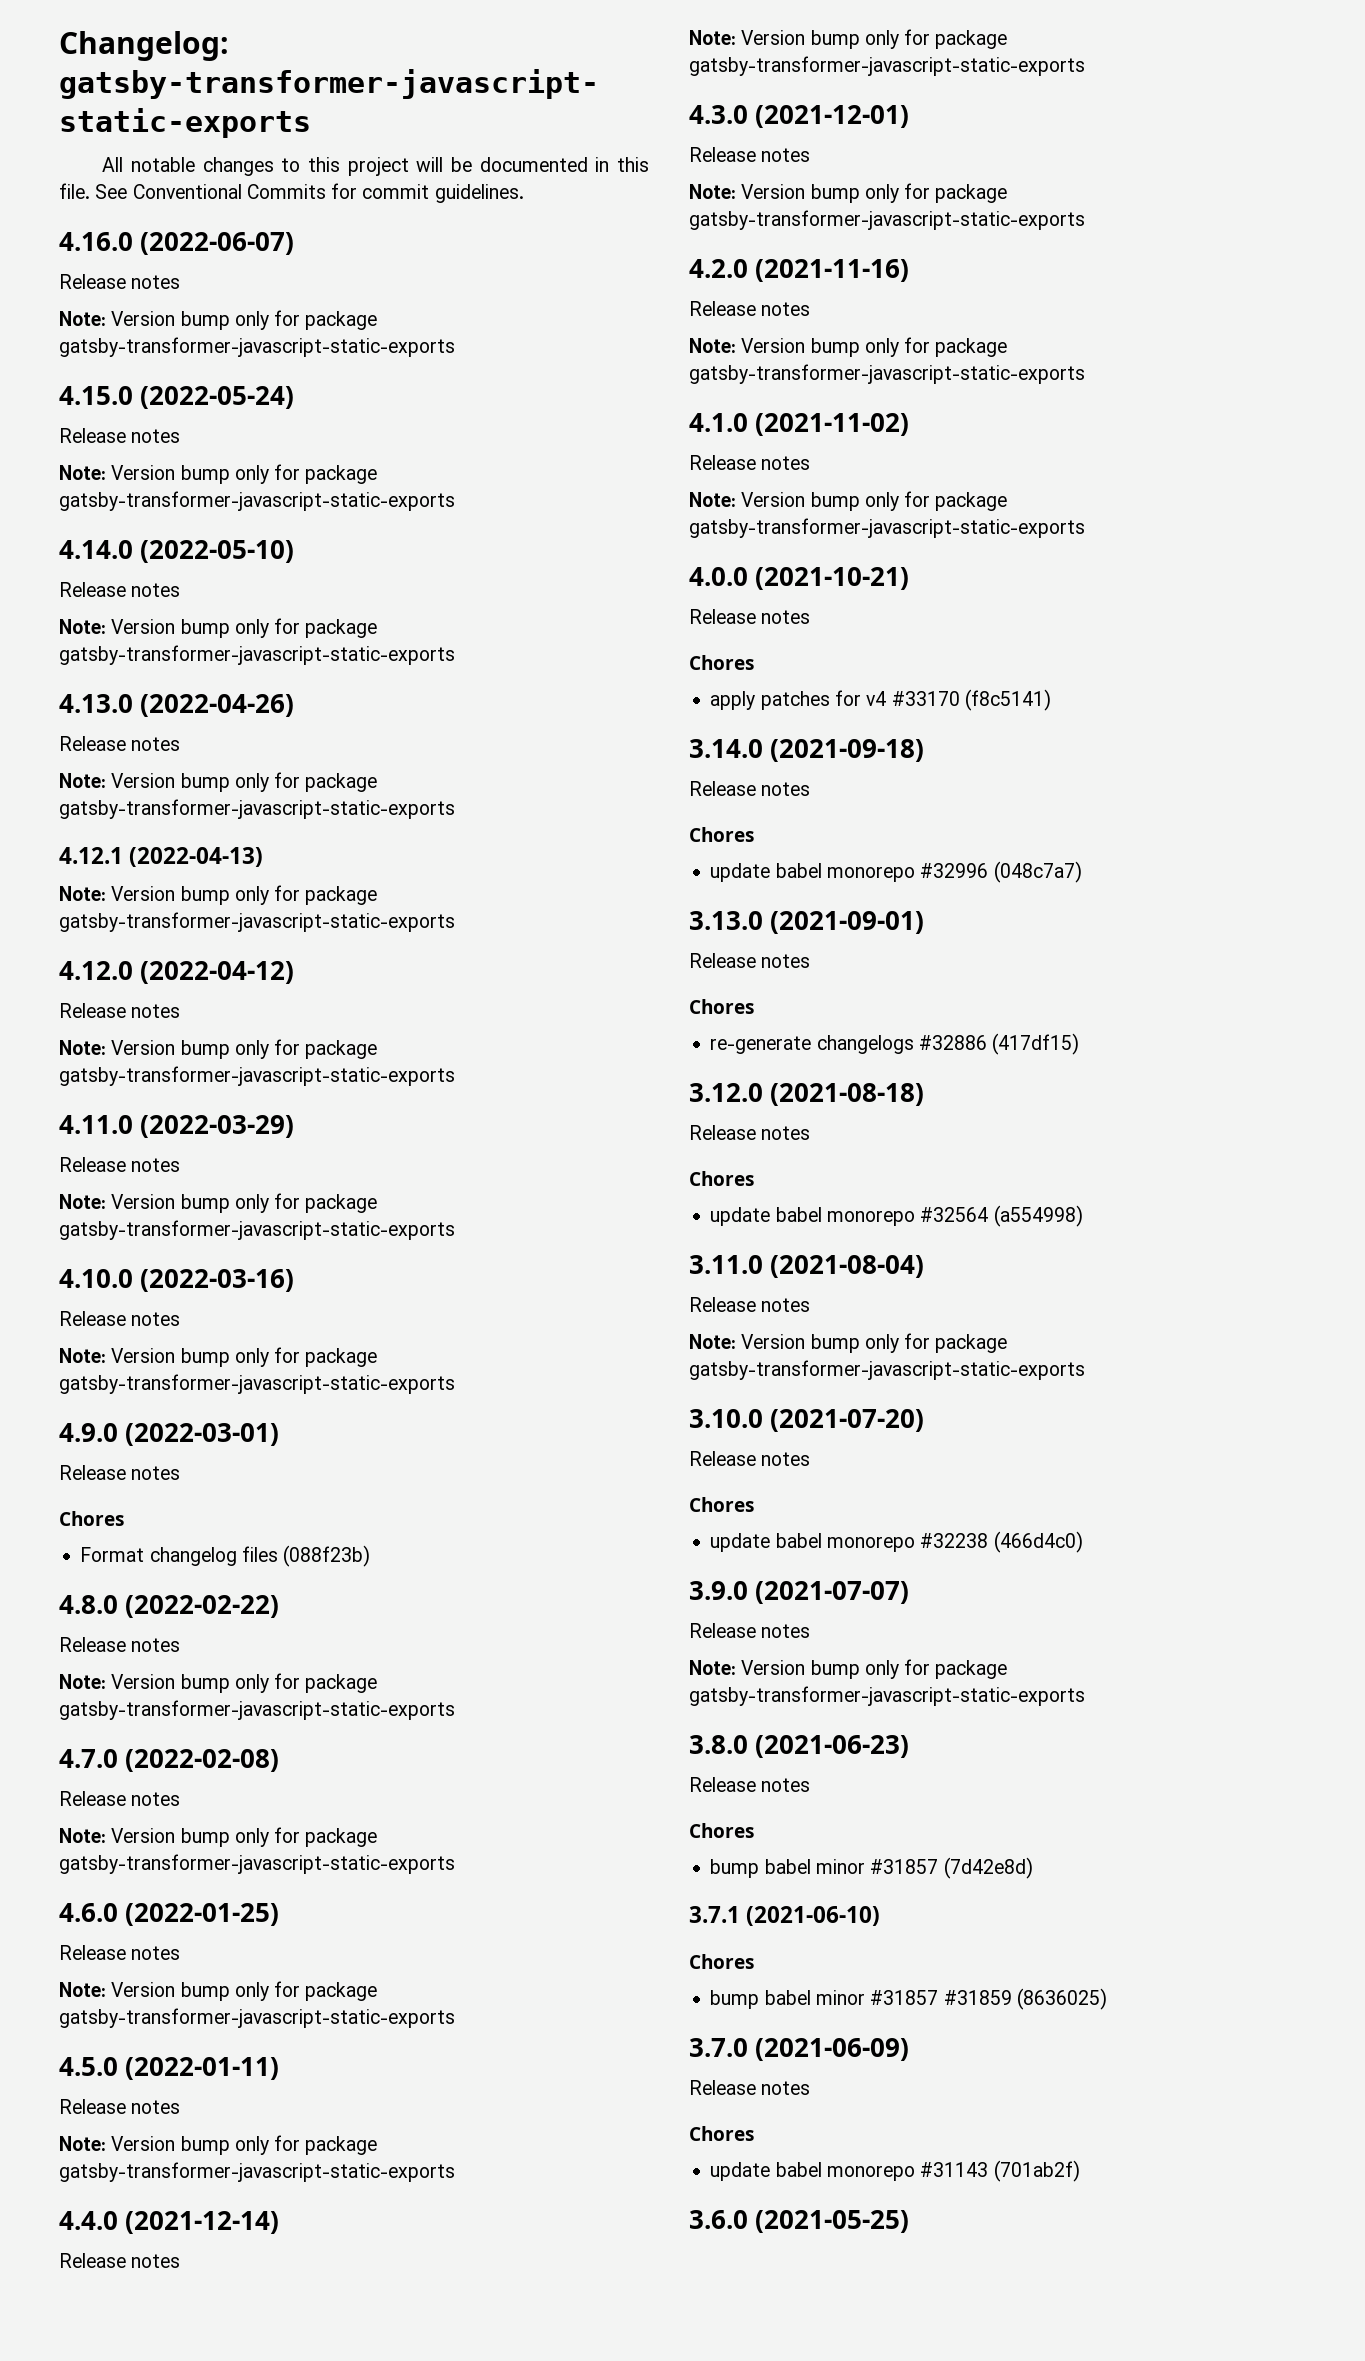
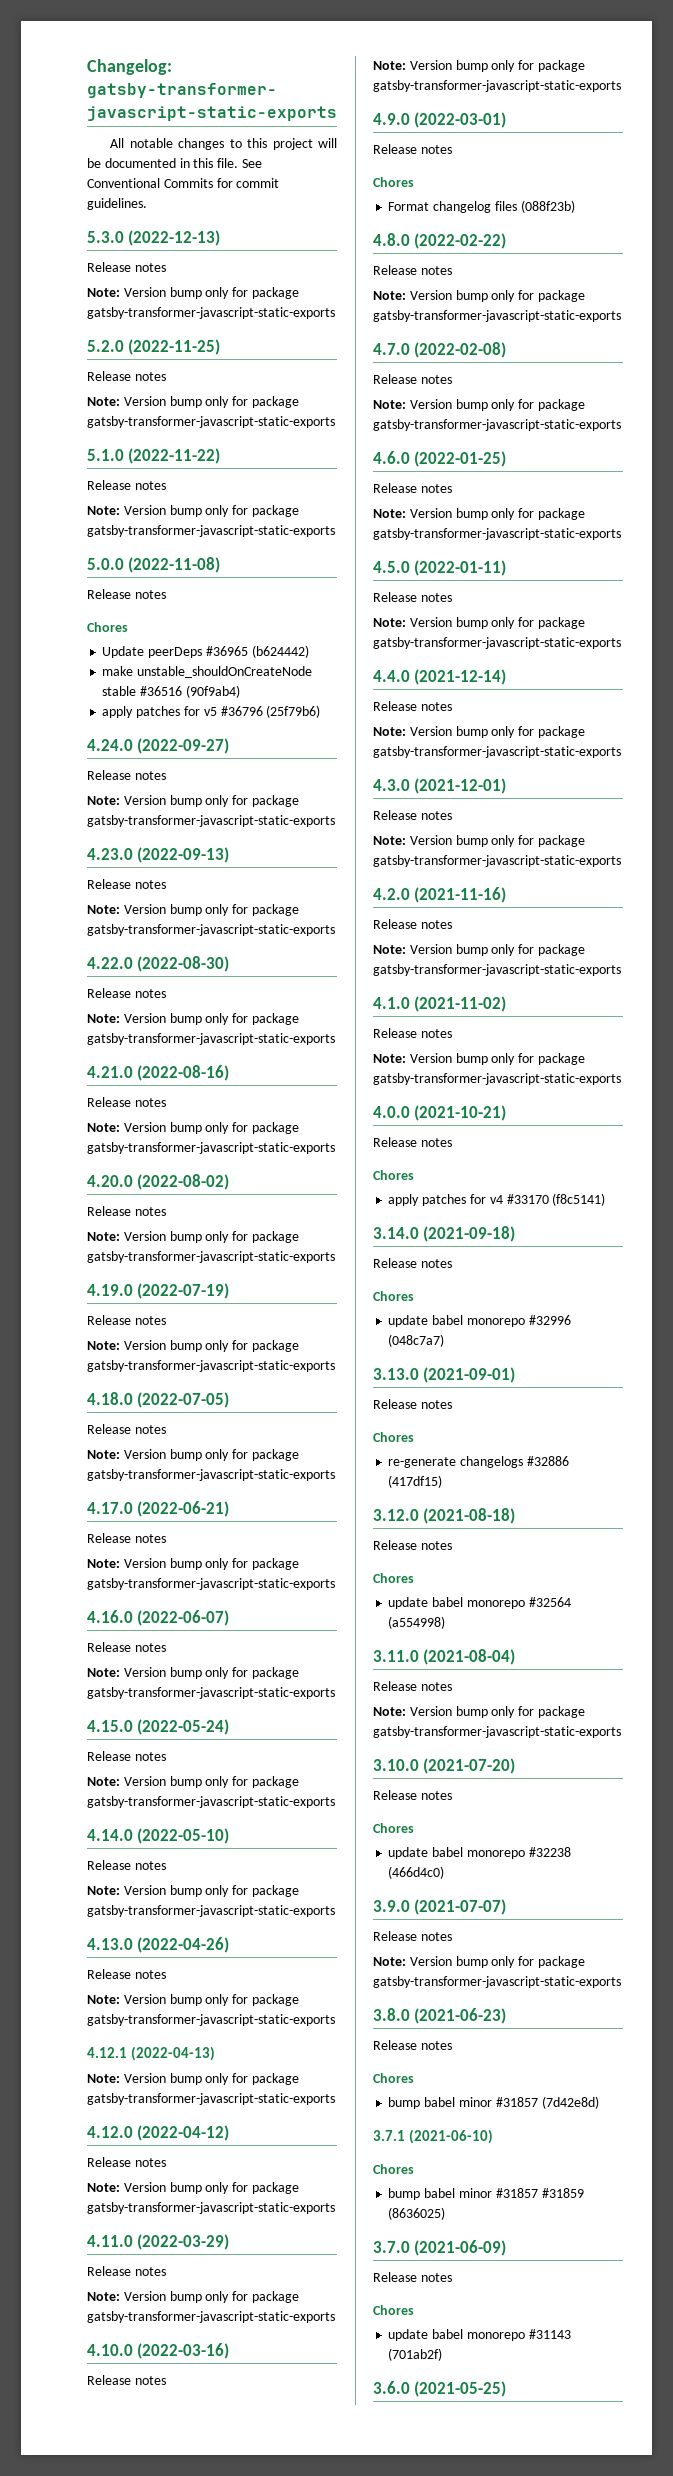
+ 5.3.0 (2022-12-13)
+ Release notes
+ Note: Version bump only for package gatsby-transformer-javascript-static-exports
+ 5.2.0 (2022-11-25)
+ Release notes
+ Note: Version bump only for package gatsby-transformer-javascript-static-exports
+ 5.1.0 (2022-11-22)
+ Release notes
+ Note: Version bump only for package gatsby-transformer-javascript-static-exports
+ 5.0.0 (2022-11-08)
+ Release notes
+ Chores
+ Update peerDeps #36965 (b624442)
+ make unstable_shouldOnCreateNode stable #36516 (90f9ab4)
+ apply patches for v5 #36796 (25f79b6)
+ 4.24.0 (2022-09-27)
+ Release notes
+ Note: Version bump only for package gatsby-transformer-javascript-static-exports
+ 4.23.0 (2022-09-13)
+ Release notes
+ Note: Version bump only for package gatsby-transformer-javascript-static-exports
+ 4.22.0 (2022-08-30)
+ Release notes
+ Note: Version bump only for package gatsby-transformer-javascript-static-exports
+ 4.21.0 (2022-08-16)
+ Release notes
+ Note: Version bump only for package gatsby-transformer-javascript-static-exports
+ 4.20.0 (2022-08-02)
+ Release notes
+ Note: Version bump only for package gatsby-transformer-javascript-static-exports
+ 4.19.0 (2022-07-19)
+ Release notes
+ Note: Version bump only for package gatsby-transformer-javascript-static-exports
+ 4.18.0 (2022-07-05)
+ Release notes
+ Note: Version bump only for package gatsby-transformer-javascript-static-exports
+ 4.17.0 (2022-06-21)
+ Release notes
+ Note: Version bump only for package gatsby-transformer-javascript-static-exports

